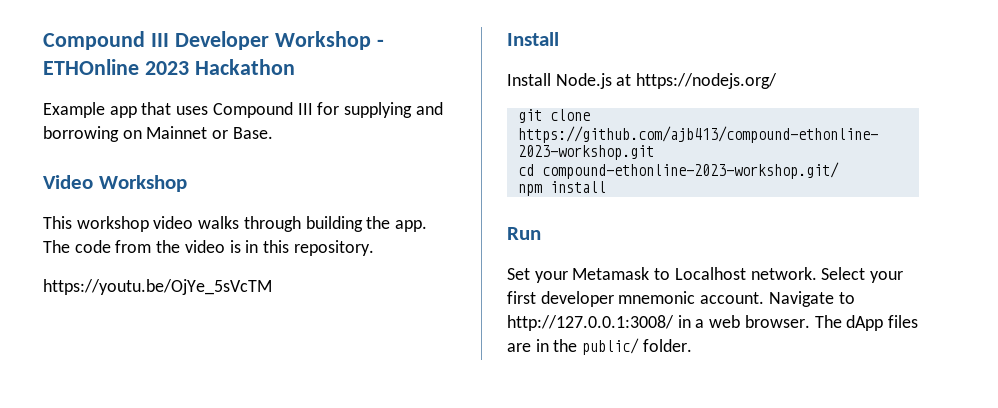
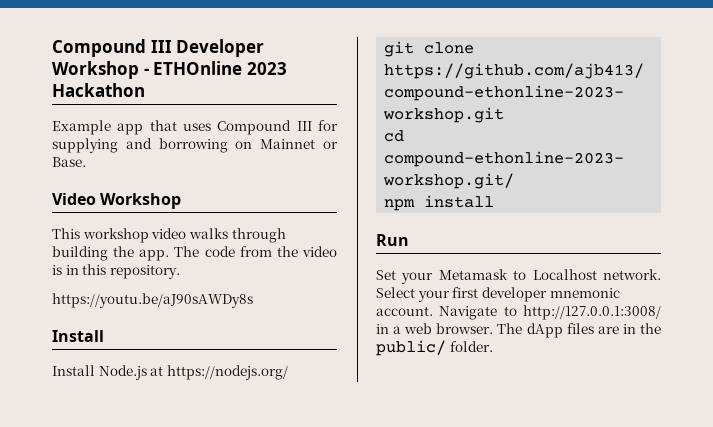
- https://youtu.be/OjYe_5sVcTM
+ https://youtu.be/aJ90sAWDy8s

